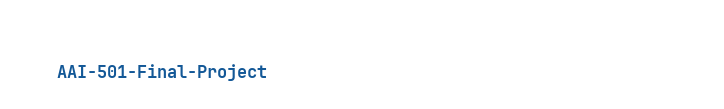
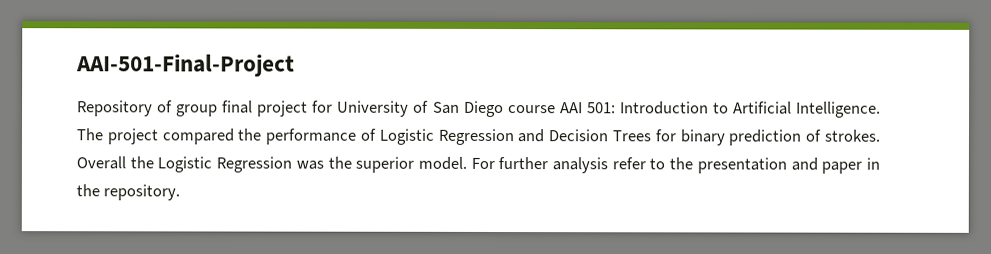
+ Repository of group final project for University of San Diego course AAI 501: Introduction to Artificial Intelligence. The project compared the performance of Logistic Regression and Decision Trees for binary prediction of strokes. Overall the Logistic Regression was the superior model. For further analysis refer to the presentation and paper in the repository.

